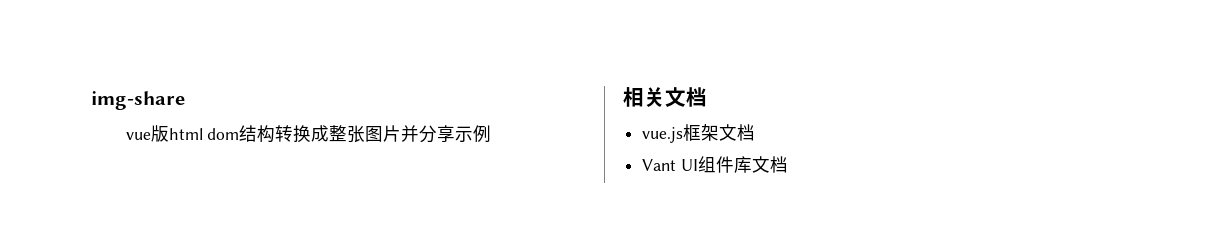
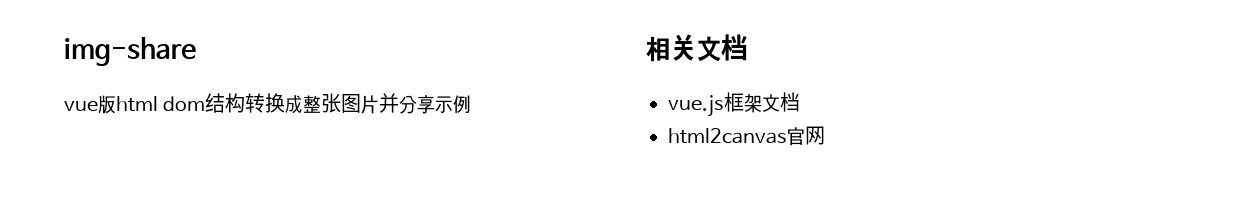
- Vant UI组件库文档
+ html2canvas官网

